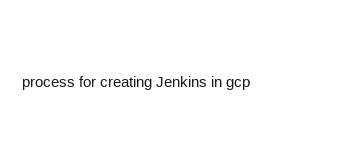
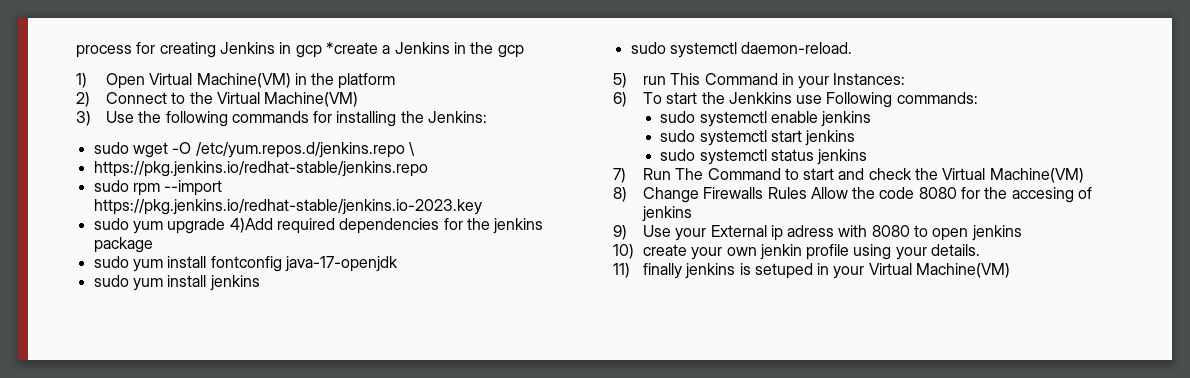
- process for creating Jenkins in gcp
+ process for creating Jenkins in gcp *create a Jenkins in the gcp
+ 1) Open Virtual Machine(VM) in the platform
+ 2) Connect to the Virtual Machine(VM)
+ 3) Use the following commands for installing the Jenkins:
+ sudo wget -O /etc/yum.repos.d/jenkins.repo \
+ https://pkg.jenkins.io/redhat-stable/jenkins.repo
+ sudo rpm --import https://pkg.jenkins.io/redhat-stable/jenkins.io-2023.key
+ sudo yum upgrade 4)Add required dependencies for the jenkins package
+ sudo yum install fontconfig java-17-openjdk
+ sudo yum install jenkins
+ sudo systemctl daemon-reload.
+ 5) run This Command in your Instances:
+ 6) To start the Jenkkins use Following commands:
+ sudo systemctl enable jenkins
+ sudo systemctl start jenkins
+ sudo systemctl status jenkins
+ 7) Run The Command to start and check the Virtual Machine(VM)
+ 8) Change Firewalls Rules Allow the code 8080 for the accesing of jenkins
+ 9) Use your External ip adress with 8080 to open jenkins
+ 10) create your own jenkin profile using your details.
+ 11) finally jenkins is setuped in your Virtual Machine(VM)

